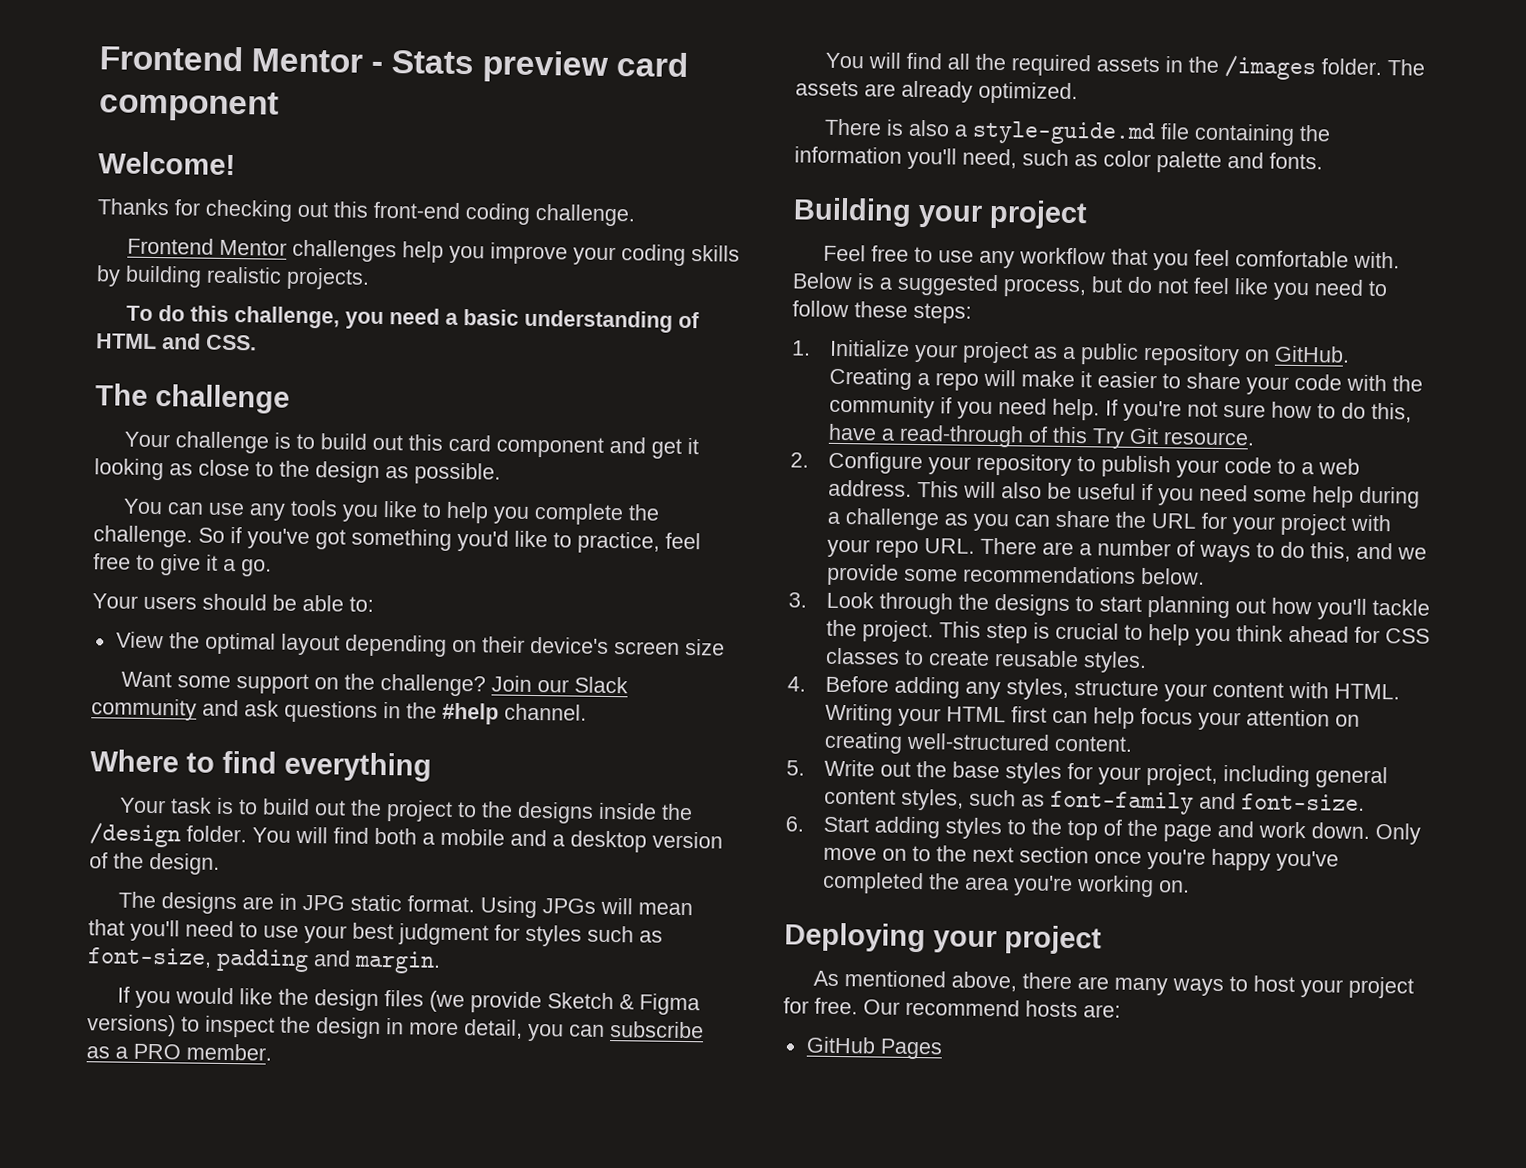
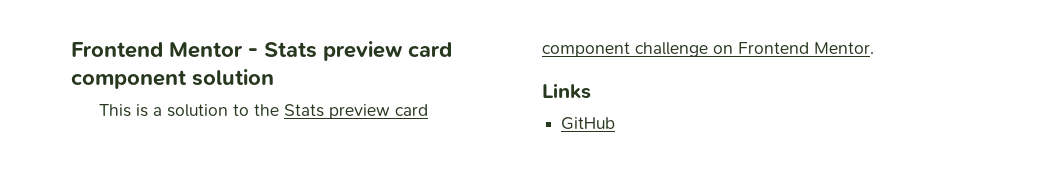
- Frontend Mentor - Stats preview card component
- Welcome!
- Thanks for checking out this front-end coding challenge.
- Frontend Mentor challenges help you improve your coding skills by building realistic projects.
- To do this challenge, you need a basic understanding of HTML and CSS.
- The challenge
- Your challenge is to build out this card component and get it looking as close to the design as possible.
- You can use any tools you like to help you complete the challenge. So if you've got something you'd like to practice, feel free to give it a go.
- Your users should be able to:
- View the optimal layout depending on their device's screen size
- Want some support on the challenge? Join our Slack community and ask questions in the #help channel.
- Where to find everything
- Your task is to build out the project to the designs inside the /design folder. You will find both a mobile and a desktop version of the design.
- The designs are in JPG static format. Using JPGs will mean that you'll need to use your best judgment for styles such as font-size, padding and margin.
- If you would like the design files (we provide Sketch & Figma versions) to inspect the design in more detail, you can subscribe as a PRO member.
- You will find all the required assets in the /images folder. The assets are already optimized.
- There is also a style-guide.md file containing the information you'll need, such as color palette and fonts.
- Building your project
- Feel free to use any workflow that you feel comfortable with. Below is a suggested process, but do not feel like you need to follow these steps:
- 1. Initialize your project as a public repository on GitHub. Creating a repo will make it easier to share your code with the community if you need help. If you're not sure how to do this, have a read-through of this Try Git resource.
- 2. Configure your repository to publish your code to a web address. This will also be useful if you need some help during a challenge as you can share the URL for your project with your repo URL. There are a number of ways to do this, and we provide some recommendations below.
- 3. Look through the designs to start planning out how you'll tackle the project. This step is crucial to help you think ahead for CSS classes to create reusable styles.
- 4. Before adding any styles, structure your content with HTML. Writing your HTML first can help focus your attention on creating well-structured content.
- 5. Write out the base styles for your project, including general content styles, such as font-family and font-size.
- 6. Start adding styles to the top of the page and work down. Only move on to the next section once you're happy you've completed the area you're working on.
- Deploying your project
- As mentioned above, there are many ways to host your project for free. Our recommend hosts are:
+ Frontend Mentor - Stats preview card component solution
+ This is a solution to the Stats preview card component challenge on Frontend Mentor.
+ Links
- GitHub Pages
+ GitHub

